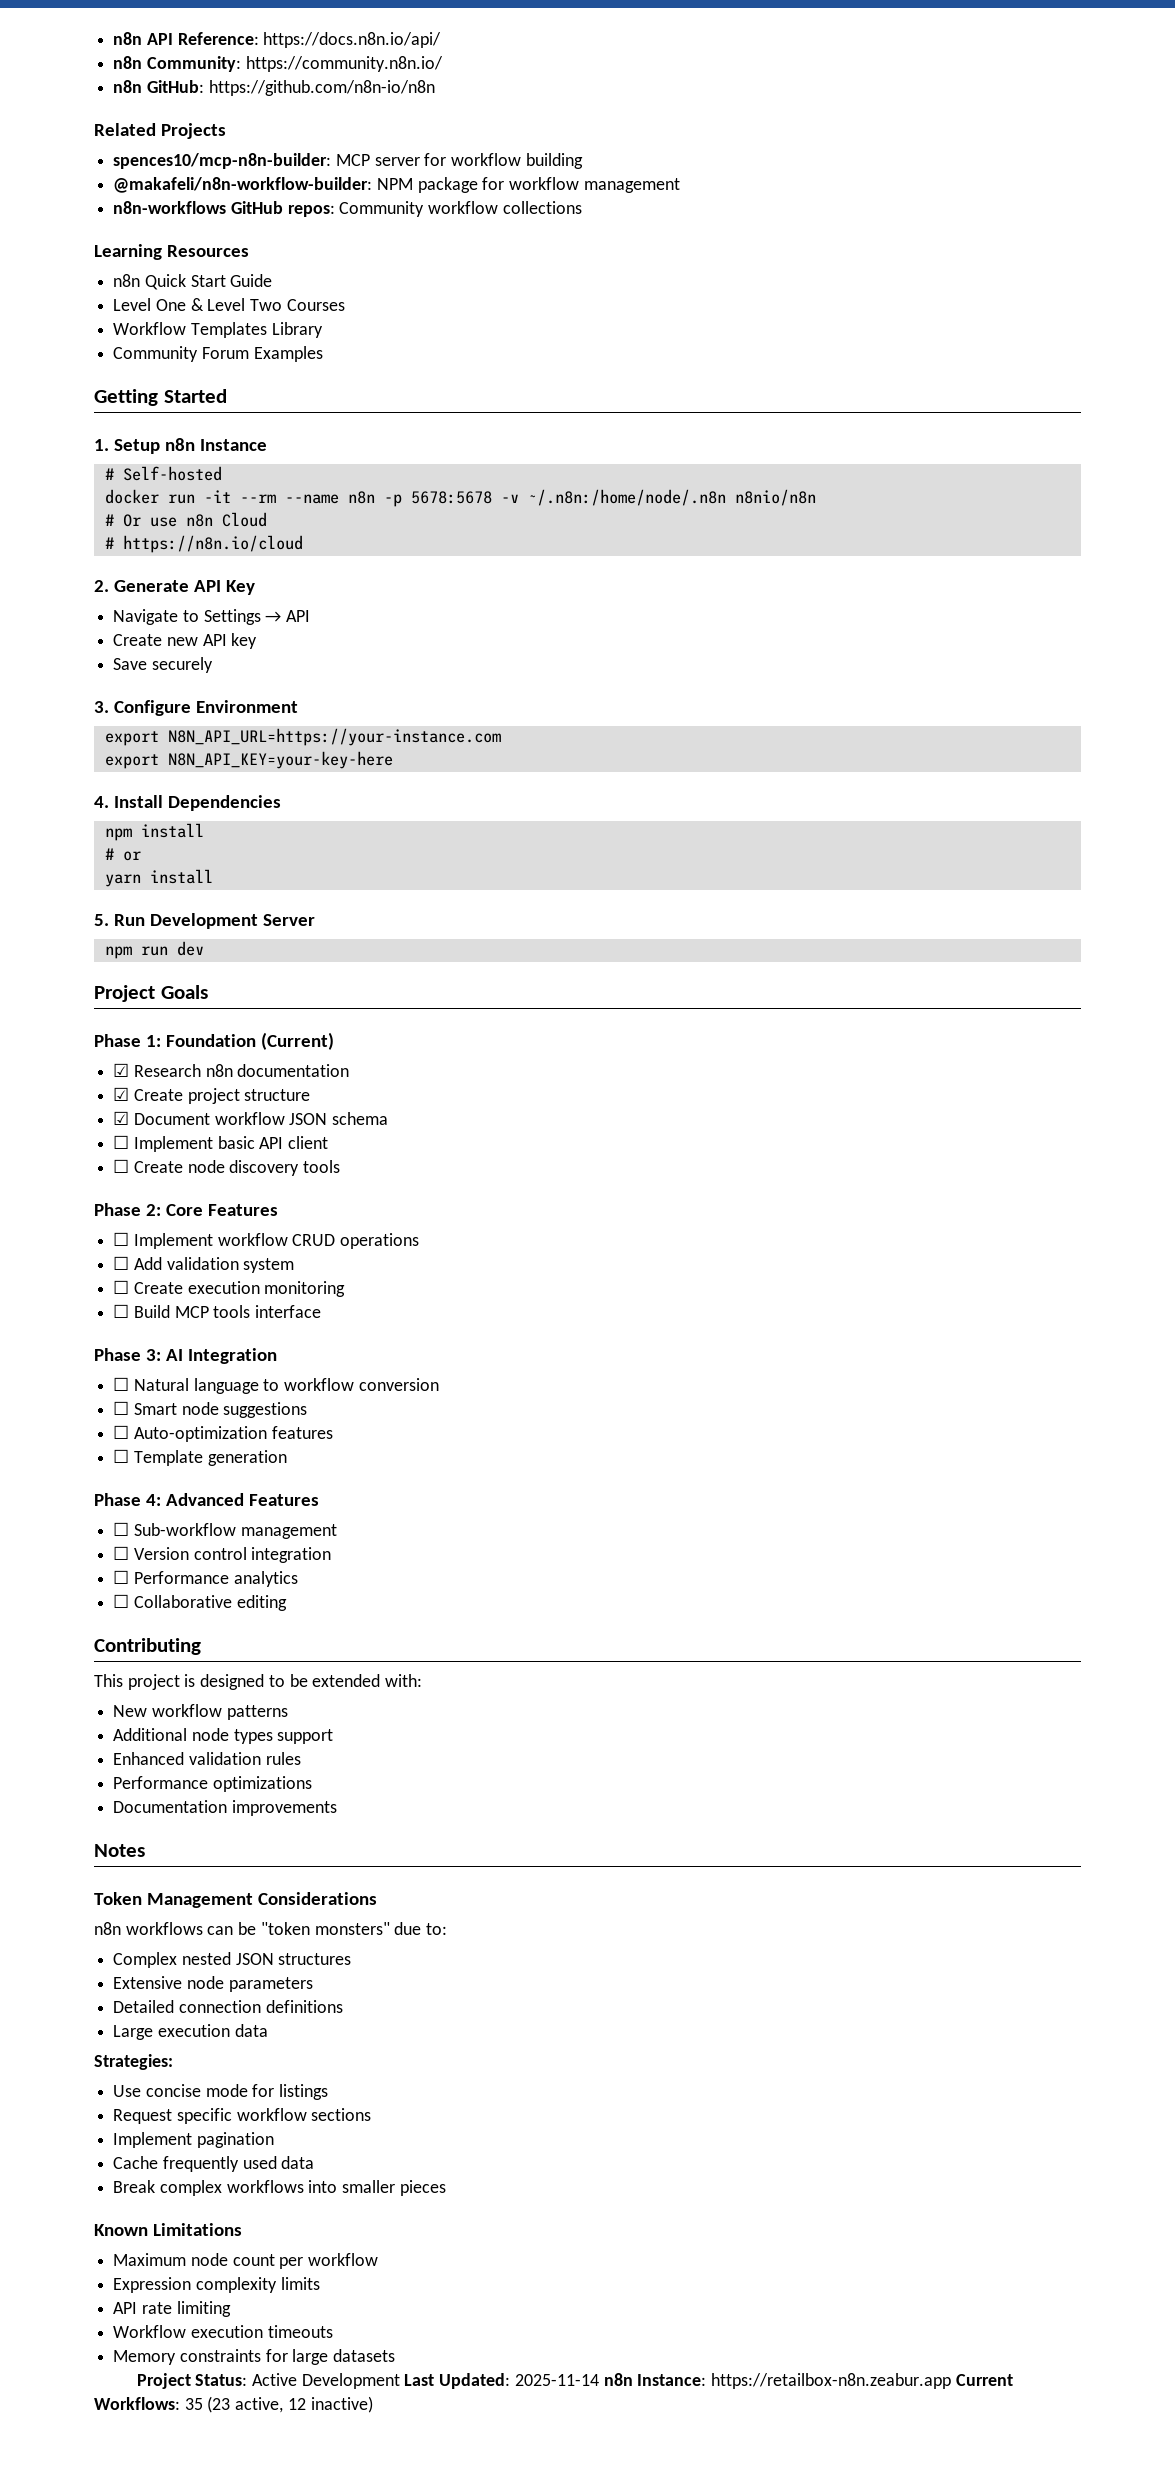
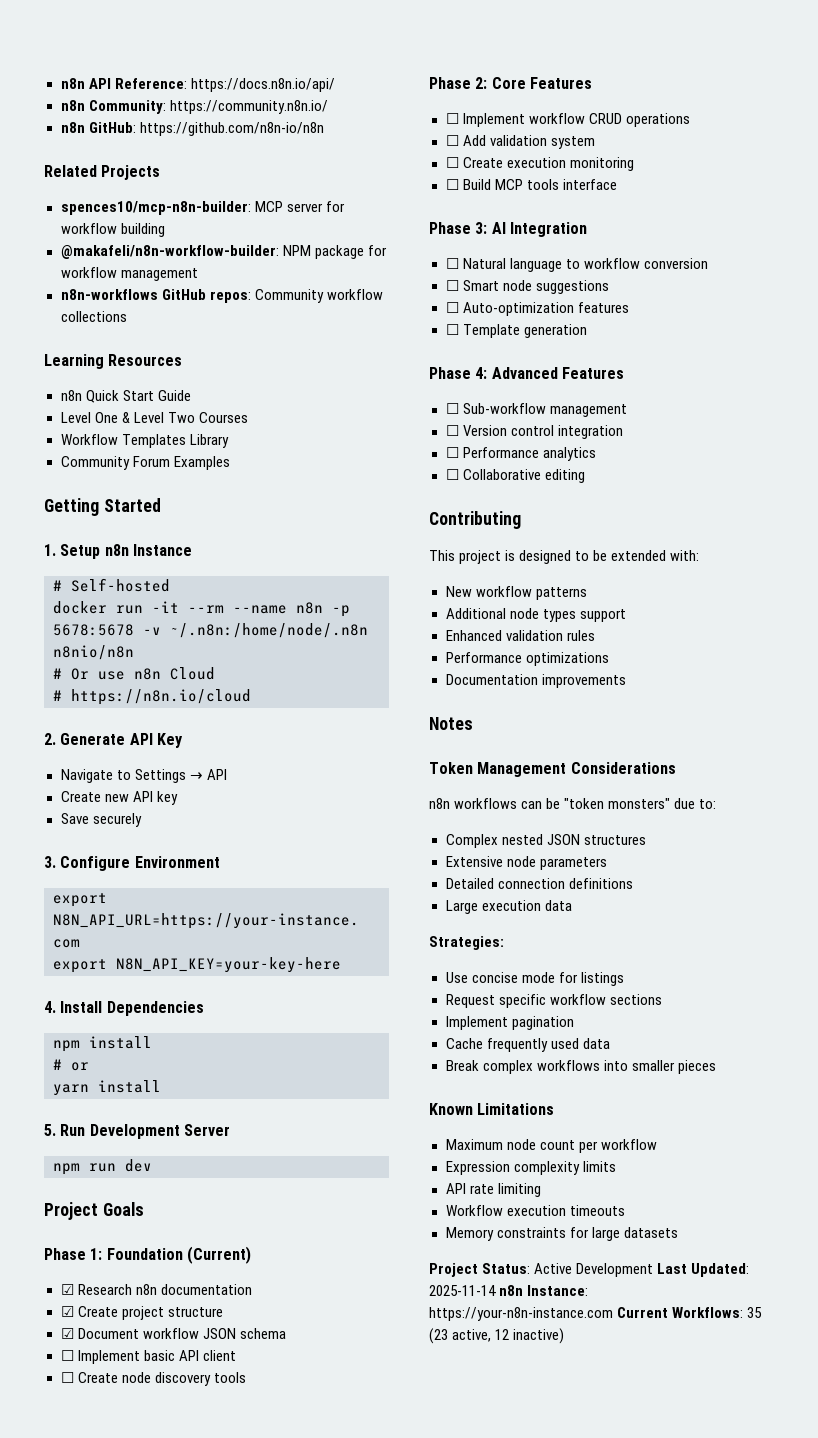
- Project Status: Active Development Last Updated: 2025-11-14 n8n Instance: https://retailbox-n8n.zeabur.app Current Workflows: 35 (23 active, 12 inactive)
+ Project Status: Active Development Last Updated: 2025-11-14 n8n Instance: https://your-n8n-instance.com Current Workflows: 35 (23 active, 12 inactive)

